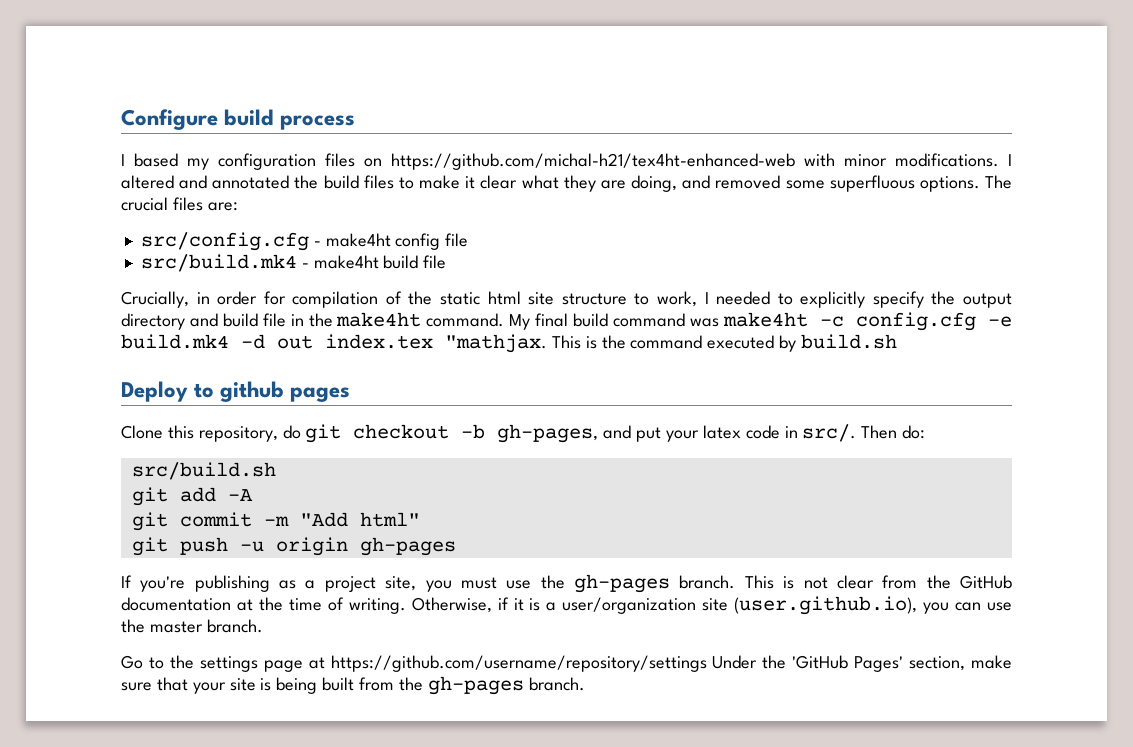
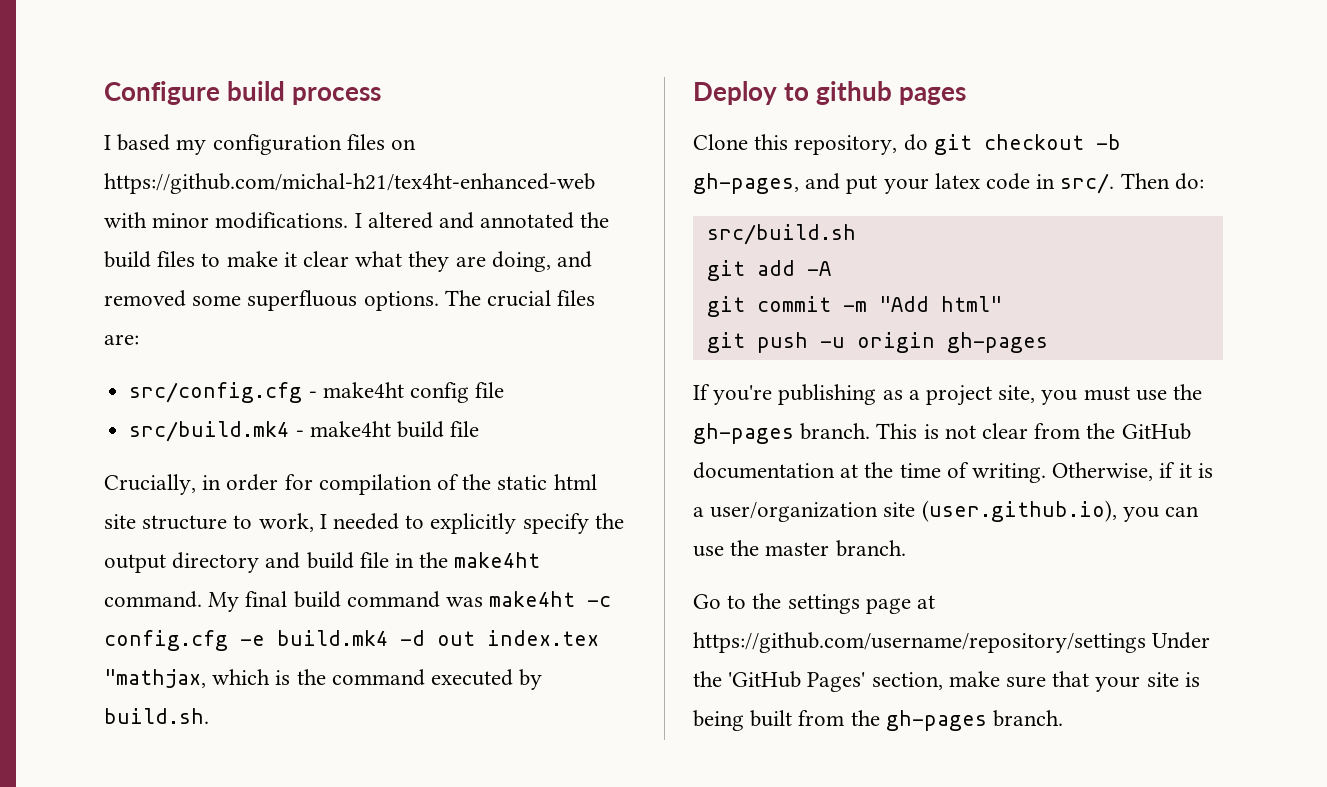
- My final build command was make4ht -c config.cfg -e build.mk4 -d out index.tex "mathjax. This is the command executed by build.sh
+ My final build command was make4ht -c config.cfg -e build.mk4 -d out index.tex "mathjax, which is the command executed by build.sh.

